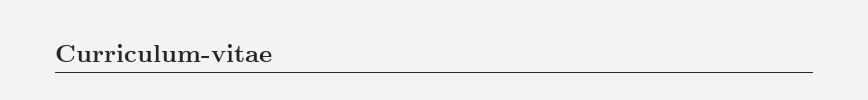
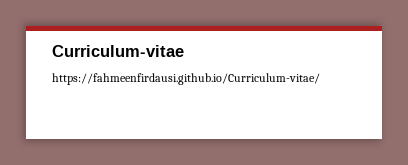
+ https://fahmeenfirdausi.github.io/Curriculum-vitae/

